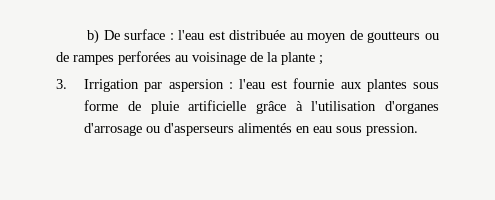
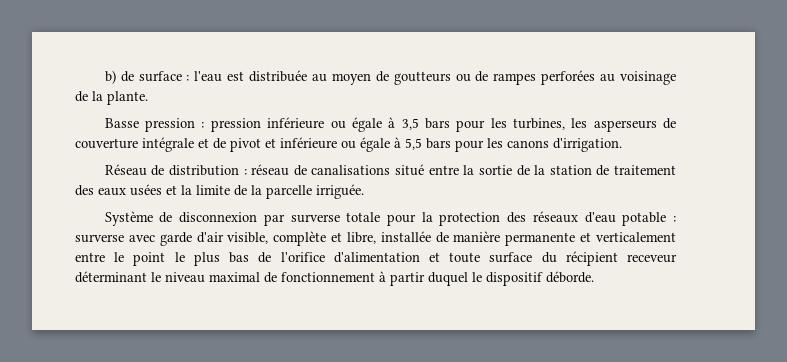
- b) De surface : l'eau est distribuée au moyen de goutteurs ou de rampes perforées au voisinage de la plante ;
- 3. Irrigation par aspersion : l'eau est fournie aux plantes sous forme de pluie artificielle grâce à l'utilisation d'organes d'arrosage ou d'asperseurs alimentés en eau sous pression.
+ b) de surface : l'eau est distribuée au moyen de goutteurs ou de rampes perforées au voisinage de la plante.
+ Basse pression : pression inférieure ou égale à 3,5 bars pour les turbines, les asperseurs de couverture intégrale et de pivot et inférieure ou égale à 5,5 bars pour les canons d'irrigation.
+ Réseau de distribution : réseau de canalisations situé entre la sortie de la station de traitement des eaux usées et la limite de la parcelle irriguée.
+ Système de disconnexion par surverse totale pour la protection des réseaux d'eau potable : surverse avec garde d'air visible, complète et libre, installée de manière permanente et verticalement entre le point le plus bas de l'orifice d'alimentation et toute surface du récipient receveur déterminant le niveau maximal de fonctionnement à partir duquel le dispositif déborde.

